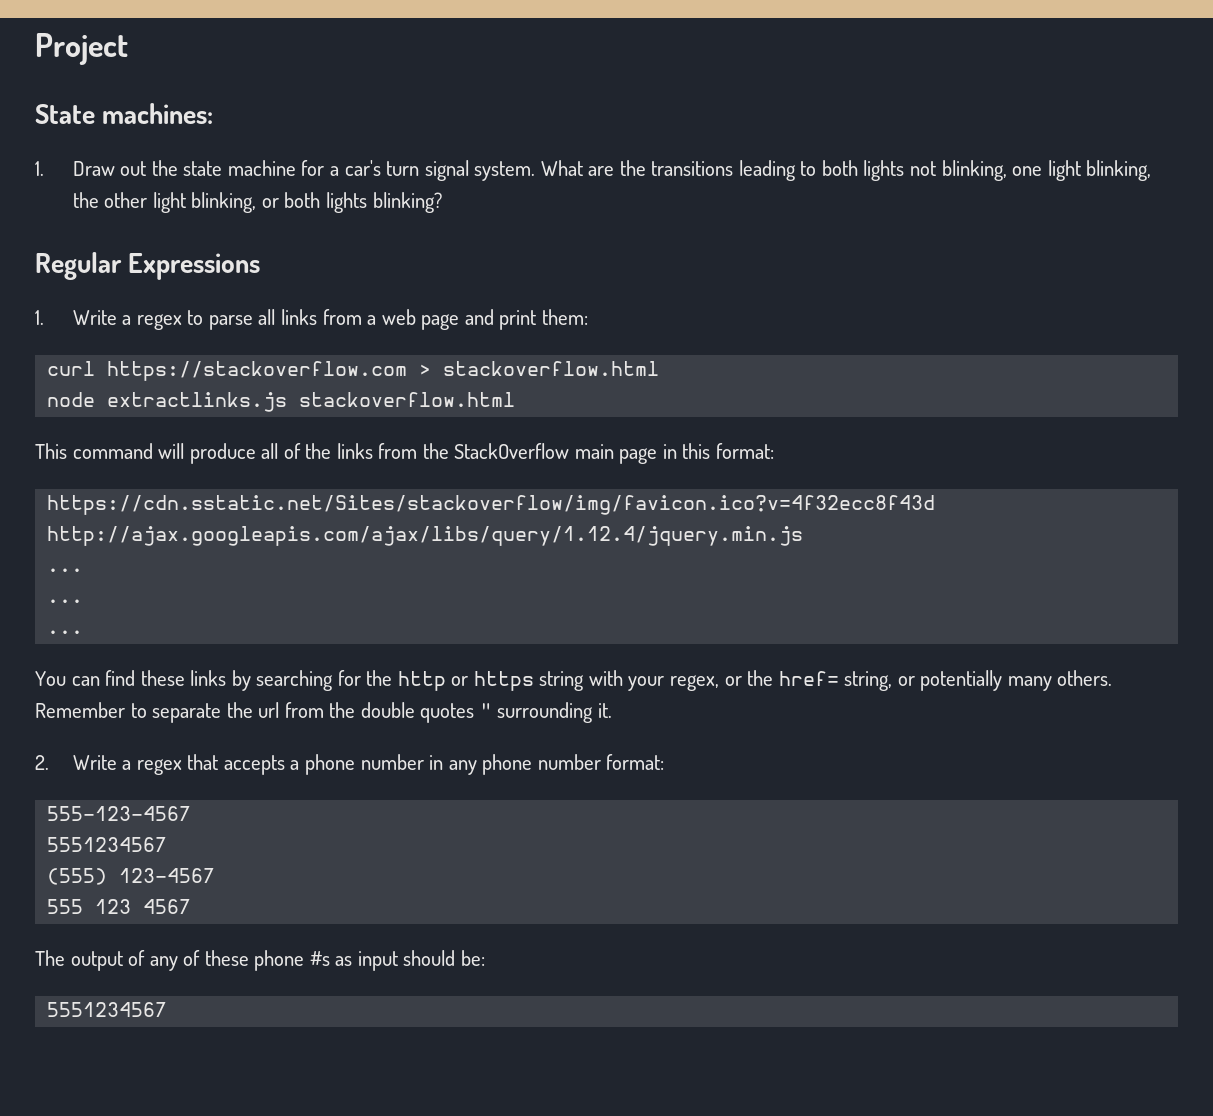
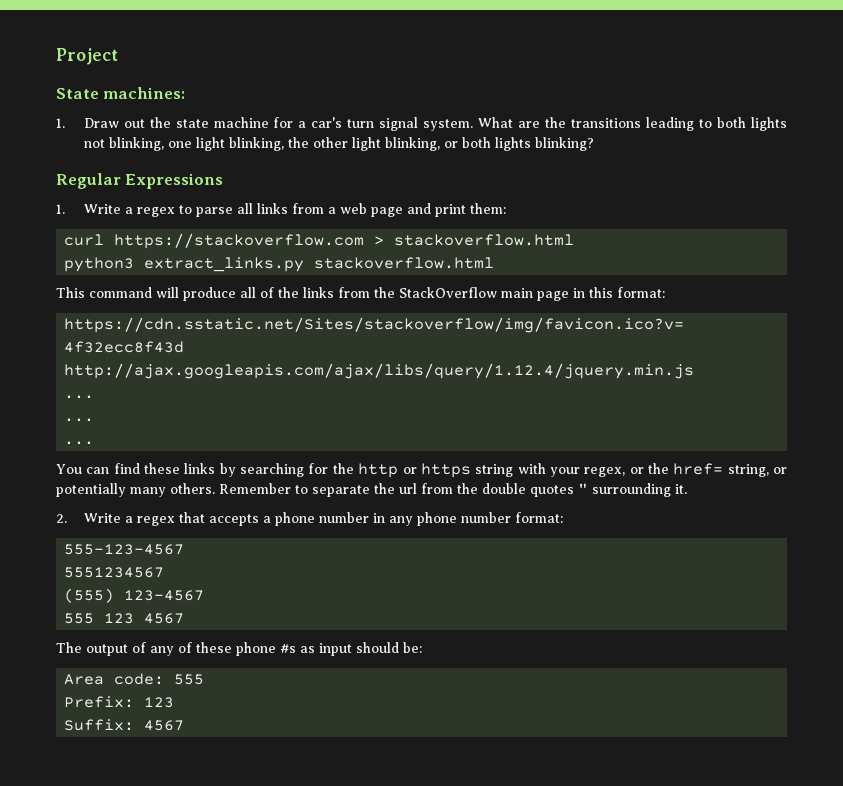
- node extractlinks.js stackoverflow.html
+ python3 extract_links.py stackoverflow.html
  The output of any of these phone #s as input should be:
- 5551234567
+ Area code: 555
+ Prefix: 123
+ Suffix: 4567

